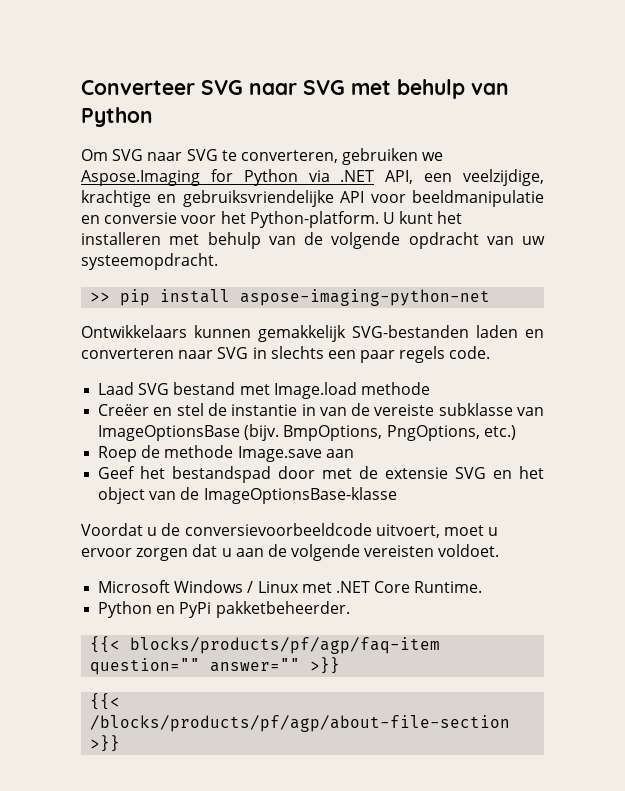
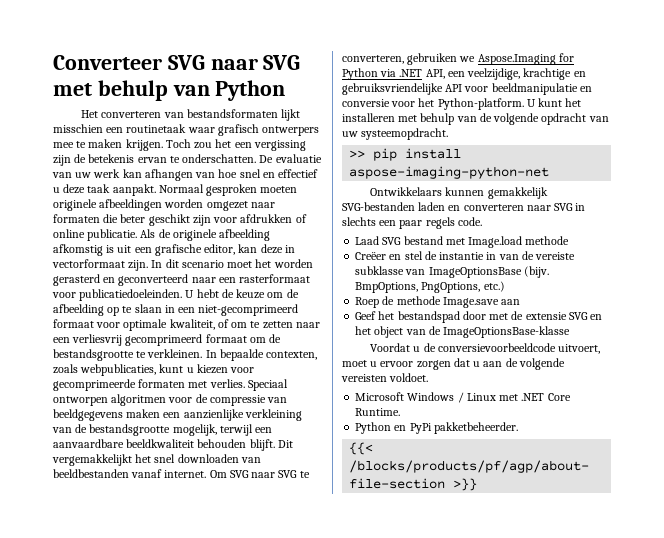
+ Het converteren van bestandsformaten lijkt misschien een routinetaak waar grafisch ontwerpers mee te maken krijgen. Toch zou het een vergissing zijn de betekenis ervan te onderschatten. De evaluatie van uw werk kan afhangen van hoe snel en effectief u deze taak aanpakt. Normaal gesproken moeten originele afbeeldingen worden omgezet naar formaten die beter geschikt zijn voor afdrukken of online publicatie. Als de originele afbeelding afkomstig is uit een grafische editor, kan deze in vectorformaat zijn. In dit scenario moet het worden gerasterd en geconverteerd naar een rasterformaat voor publicatiedoeleinden. U hebt de keuze om de afbeelding op te slaan in een niet-gecomprimeerd formaat voor optimale kwaliteit, of om te zetten naar een verliesvrij gecomprimeerd formaat om de bestandsgrootte te verkleinen. In bepaalde contexten, zoals webpublicaties, kunt u kiezen voor gecomprimeerde formaten met verlies. Speciaal ontworpen algoritmen voor de compressie van beeldgegevens maken een aanzienlijke verkleining van de bestandsgrootte mogelijk, terwijl een aanvaardbare beeldkwaliteit behouden blijft. Dit vergemakkelijkt het snel downloaden van beeldbestanden vanaf internet.
- {{< blocks/products/pf/agp/faq-item question="" answer="" >}}

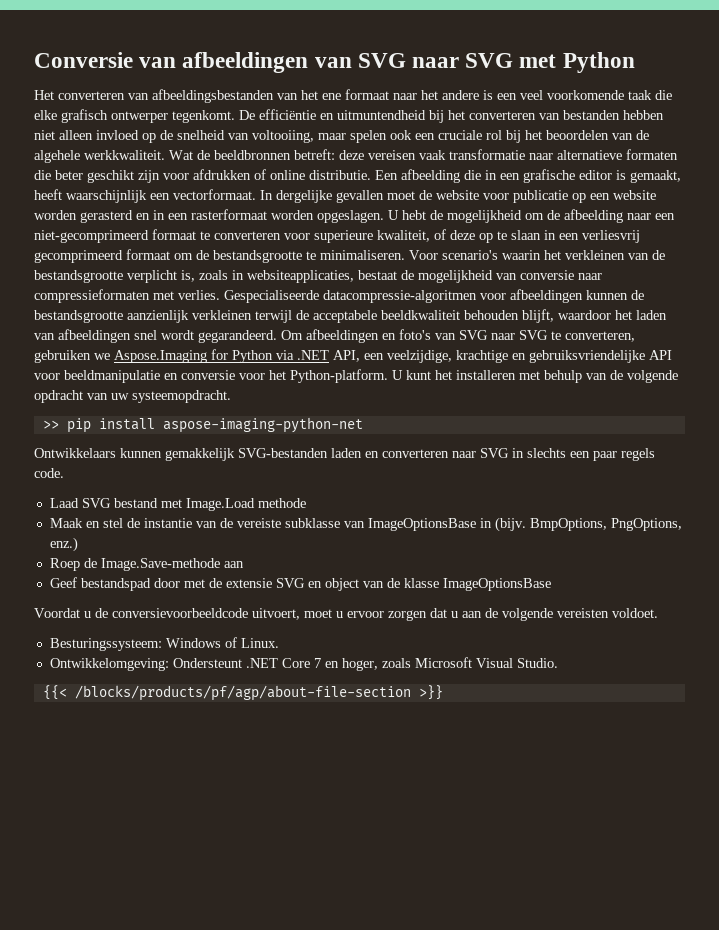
- Converteer SVG naar SVG met behulp van Python
+ Conversie van afbeeldingen van SVG naar SVG met Python
- Het converteren van bestandsformaten lijkt misschien een routinetaak waar grafisch ontwerpers mee te maken krijgen. Toch zou het een vergissing zijn de betekenis ervan te onderschatten. De evaluatie van uw werk kan afhangen van hoe snel en effectief u deze taak aanpakt. Normaal gesproken moeten originele afbeeldingen worden omgezet naar formaten die beter geschikt zijn voor afdrukken of online publicatie. Als de originele afbeelding afkomstig is uit een grafische editor, kan deze in vectorformaat zijn. In dit scenario moet het worden gerasterd en geconverteerd naar een rasterformaat voor publicatiedoeleinden.
+ Het converteren van afbeeldingsbestanden van het ene formaat naar het andere is een veel voorkomende taak die elke grafisch ontwerper tegenkomt. De efficiëntie en uitmuntendheid bij het converteren van bestanden hebben niet alleen invloed op de snelheid van voltooiing, maar spelen ook een cruciale rol bij het beoordelen van de algehele werkkwaliteit. Wat de beeldbronnen betreft: deze vereisen vaak transformatie naar alternatieve formaten die beter geschikt zijn voor afdrukken of online distributie. Een afbeelding die in een grafische editor is gemaakt, heeft waarschijnlijk een vectorformaat. In dergelijke gevallen moet de website voor publicatie op een website worden gerasterd en in een rasterformaat worden opgeslagen.
- U hebt de keuze om de afbeelding op te slaan in een niet-gecomprimeerd formaat voor optimale kwaliteit, of om te zetten naar een verliesvrij gecomprimeerd formaat om de bestandsgrootte te verkleinen. In bepaalde contexten, zoals webpublicaties, kunt u kiezen voor gecomprimeerde formaten met verlies. Speciaal ontworpen algoritmen voor de compressie van beeldgegevens maken een aanzienlijke verkleining van de bestandsgrootte mogelijk, terwijl een aanvaardbare beeldkwaliteit behouden blijft. Dit vergemakkelijkt het snel downloaden van beeldbestanden vanaf internet. Om SVG naar SVG te converteren, gebruiken we Aspose.Imaging for Python via .NET API, een veelzijdige, krachtige en gebruiksvriendelijke API voor beeldmanipulatie en conversie voor het Python-platform.
+ U hebt de mogelijkheid om de afbeelding naar een niet-gecomprimeerd formaat te converteren voor superieure kwaliteit, of deze op te slaan in een verliesvrij gecomprimeerd formaat om de bestandsgrootte te minimaliseren. Voor scenario's waarin het verkleinen van de bestandsgrootte verplicht is, zoals in websiteapplicaties, bestaat de mogelijkheid van conversie naar compressieformaten met verlies. Gespecialiseerde datacompressie-algoritmen voor afbeeldingen kunnen de bestandsgrootte aanzienlijk verkleinen terwijl de acceptabele beeldkwaliteit behouden blijft, waardoor het laden van afbeeldingen snel wordt gegarandeerd. Om afbeeldingen en foto's van SVG naar SVG te converteren, gebruiken we Aspose.Imaging for Python via .NET API, een veelzijdige, krachtige en gebruiksvriendelijke API voor beeldmanipulatie en conversie voor het Python-platform.
- Laad SVG bestand met Image.load methode
+ Laad SVG bestand met Image.Load methode
- Creëer en stel de instantie in van de vereiste subklasse van ImageOptionsBase (bijv.
+ Maak en stel de instantie van de vereiste subklasse van ImageOptionsBase in (bijv.
- BmpOptions, PngOptions, etc.)
+ BmpOptions, PngOptions, enz.)
- Roep de methode Image.save aan
+ Roep de Image.Save-methode aan
- Geef het bestandspad door met de extensie SVG en het object van de ImageOptionsBase-klasse
+ Geef bestandspad door met de extensie SVG en object van de klasse ImageOptionsBase
- Microsoft Windows / Linux met .NET Core Runtime.
- Python en PyPi pakketbeheerder.
+ Besturingssysteem: Windows of Linux.
+ Ontwikkelomgeving: Ondersteunt .NET Core 7 en hoger, zoals Microsoft Visual Studio.

